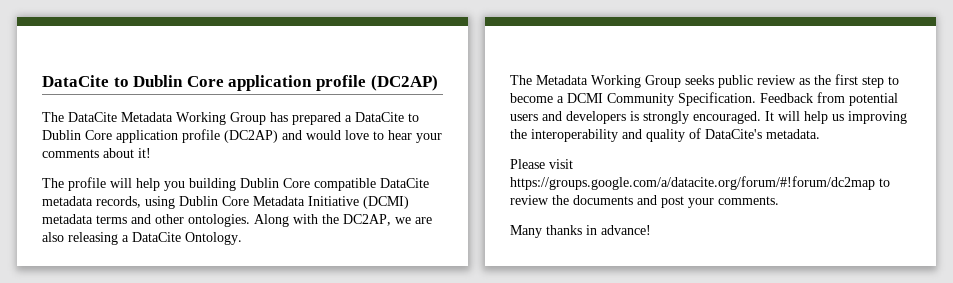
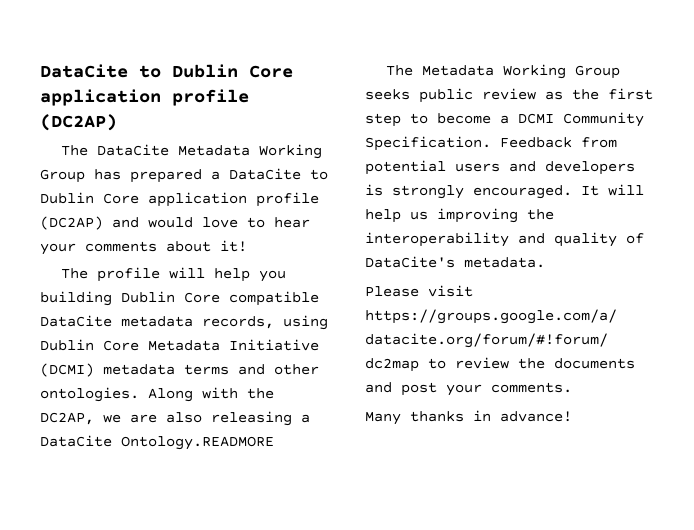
- Along with the DC2AP, we are also releasing a DataCite Ontology.
+ Along with the DC2AP, we are also releasing a DataCite Ontology.READMORE

